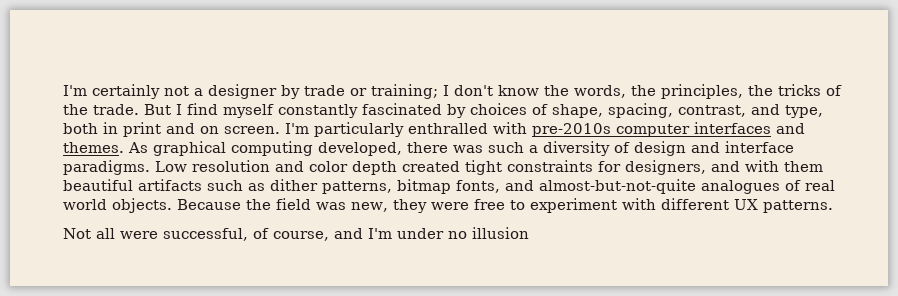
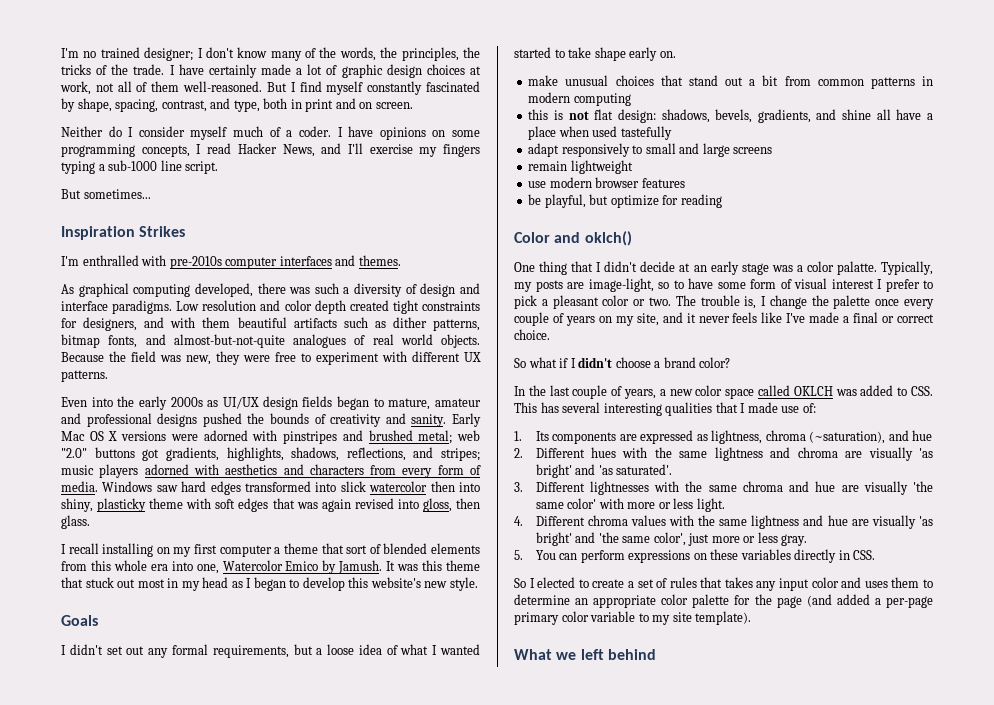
- I'm certainly not a designer by trade or training; I don't know the words, the principles, the tricks of the trade.
+ I'm no trained designer; I don't know many of the words, the principles, the tricks of the trade.
+ I have certainly made a lot of graphic design choices at work, not all of them well-reasoned.
- But I find myself constantly fascinated by choices of shape, spacing, contrast, and type, both in print and on screen. I'm particularly enthralled with pre-2010s computer interfaces and themes. As graphical computing developed, there was such a diversity of design and interface paradigms.
+ But I find myself constantly fascinated by shape, spacing, contrast, and type, both in print and on screen.
+ Neither do I consider myself much of a coder. I have opinions on some programming concepts, I read Hacker News, and I'll exercise my fingers typing a sub-1000 line script.
+ But sometimes...
+ Inspiration Strikes
+ I'm enthralled with pre-2010s computer interfaces and themes.
+ As graphical computing developed, there was such a diversity of design and interface paradigms.
- Not all were successful, of course, and I'm under no illusion
+ Even into the early 2000s as UI/UX design fields began to mature, amateur and professional designs pushed the bounds of creativity and sanity. Early Mac OS X versions were adorned with pinstripes and brushed metal; web "2.0" buttons got gradients, highlights, shadows, reflections, and stripes; music players adorned with aesthetics and characters from every form of media. Windows saw hard edges transformed into slick watercolor then into shiny, plasticky theme with soft edges that was again revised into gloss, then glass.
+ I recall installing on my first computer a theme that sort of blended elements from this whole era into one, Watercolor Emico by Jamush. It was this theme that stuck out most in my head as I began to develop this website's new style.
+ Goals
+ I didn't set out any formal requirements, but a loose idea of what I wanted started to take shape early on.
+ make unusual choices that stand out a bit from common patterns in modern computing
+ this is not flat design: shadows, bevels, gradients, and shine all have a place when used tastefully
+ adapt responsively to small and large screens
+ remain lightweight
+ use modern browser features
+ be playful, but optimize for reading
+ Color and oklch()
+ One thing that I didn't decide at an early stage was a color palatte. Typically, my posts are image-light, so to have some form of visual interest I prefer to pick a pleasant color or two. The trouble is, I change the palette once every couple of years on my site, and it never feels like I've made a final or correct choice.
+ So what if I didn't choose a brand color?
+ In the last couple of years, a new color space called OKLCH was added to CSS. This has several interesting qualities that I made use of:
+ 1. Its components are expressed as lightness, chroma (~saturation), and hue
+ 2. Different hues with the same lightness and chroma are visually 'as bright' and 'as saturated'.
+ 3. Different lightnesses with the same chroma and hue are visually 'the same color' with more or less light.
+ 4. Different chroma values with the same lightness and hue are visually 'as bright' and 'the same color', just more or less gray.
+ 5. You can perform expressions on these variables directly in CSS.
+ So I elected to create a set of rules that takes any input color and uses them to determine an appropriate color palette for the page (and added a per-page primary color variable to my site template).
+ What we left behind

